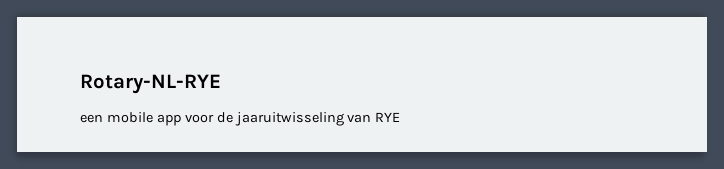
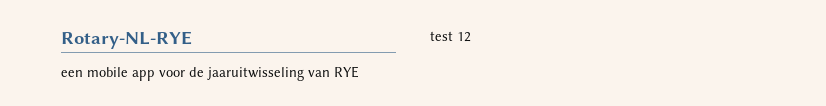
+ test 12

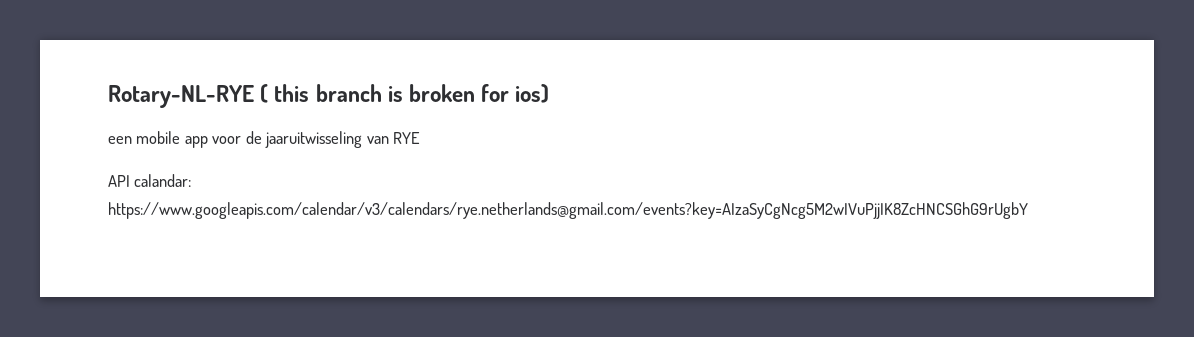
- Rotary-NL-RYE
+ Rotary-NL-RYE ( this branch is broken for ios)
- test 12
+ API calandar: https://www.googleapis.com/calendar/v3/calendars/rye.netherlands@gmail.com/events?key=AIzaSyCgNcg5M2wIVuPjjIK8ZcHNCSGhG9rUgbY

